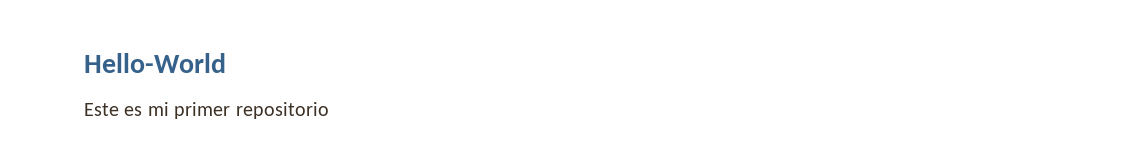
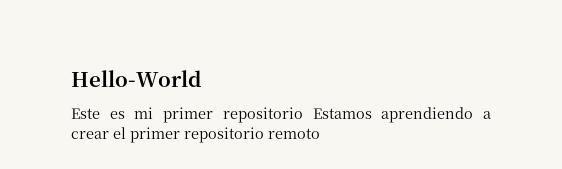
- Este es mi primer repositorio
+ Este es mi primer repositorio Estamos aprendiendo a crear el primer repositorio remoto

